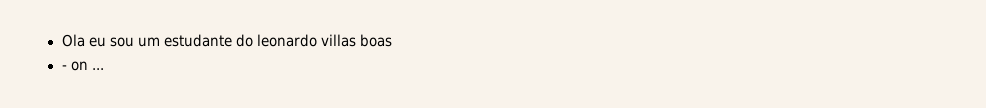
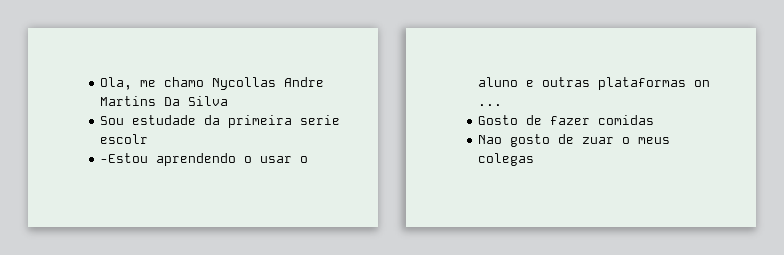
- Ola eu sou um estudante do leonardo villas boas
- - on ...
+ Ola, me chamo Nycollas Andre Martins Da Silva
+ Sou estudade da primeira serie escolr
+ -Estou aprendendo o usar o aluno e outras plataformas on ...
+ Gosto de fazer comidas
+ Nao gosto de zuar o meus colegas

